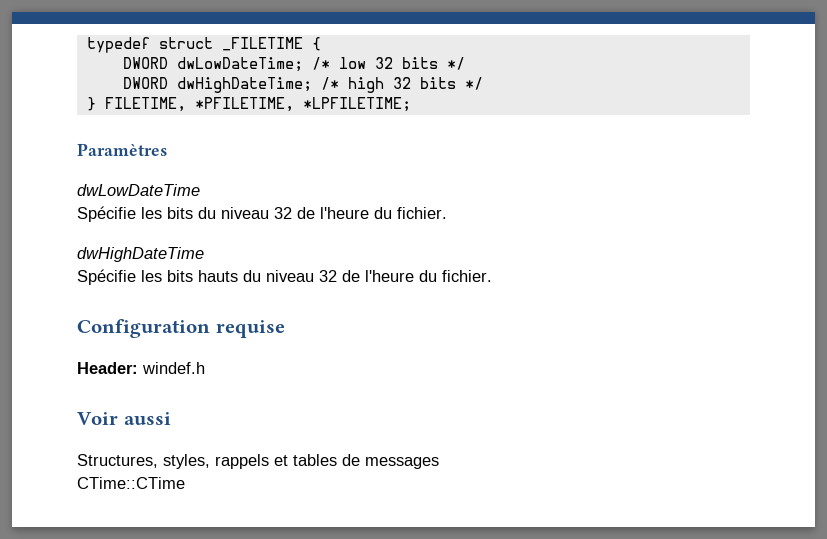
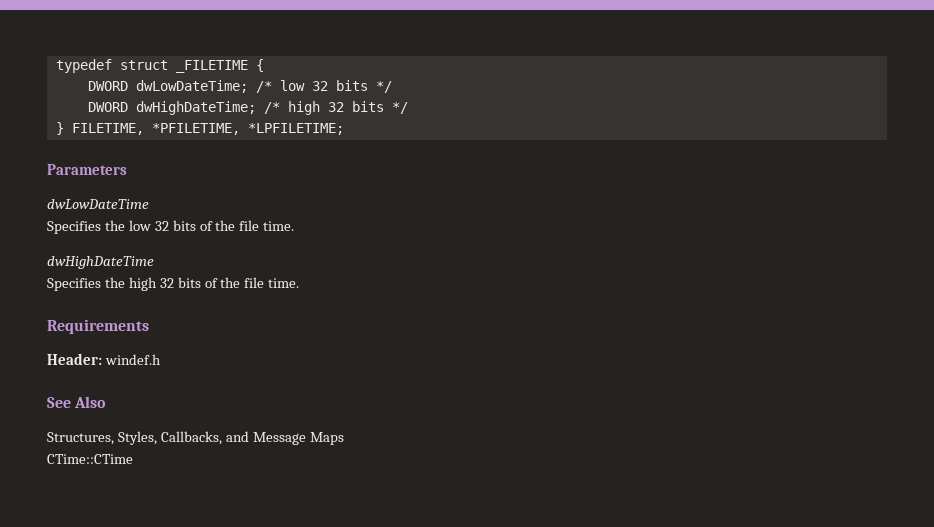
- Paramètres
+ Parameters
- Spécifie les bits du niveau 32 de l'heure du fichier.
+ Specifies the low 32 bits of the file time.
  dwHighDateTime
- Spécifie les bits hauts du niveau 32 de l'heure du fichier.
- Configuration requise
+ Specifies the high 32 bits of the file time.
+ Requirements
- Voir aussi
+ See Also
- Structures, styles, rappels et tables de messages
+ Structures, Styles, Callbacks, and Message Maps

